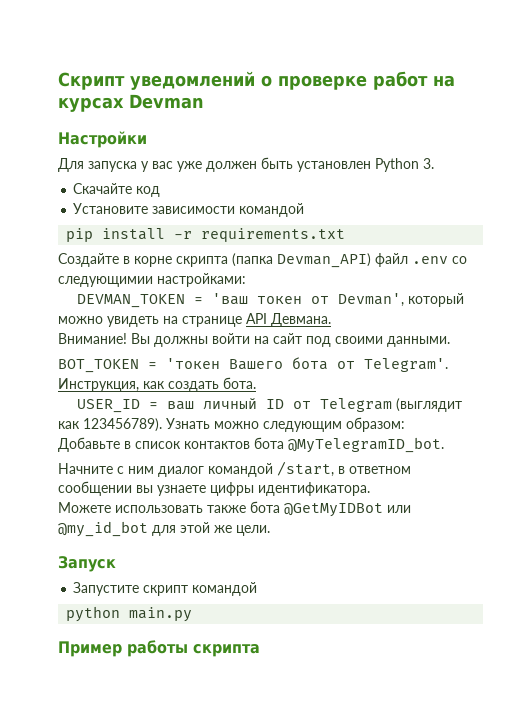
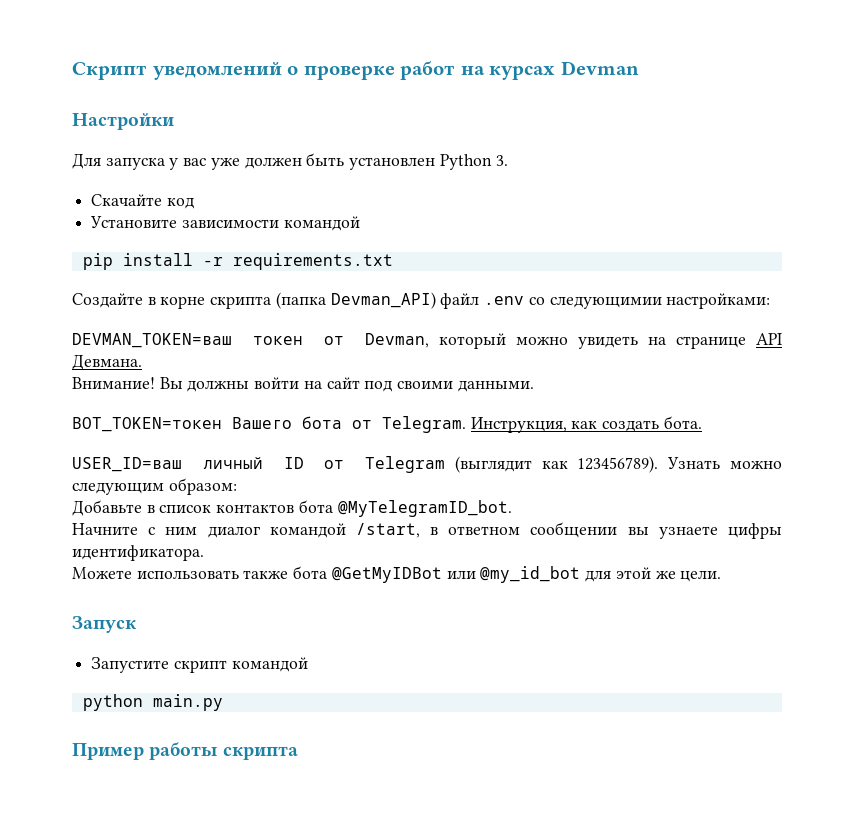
- DEVMAN_TOKEN = 'ваш токен от Devman', который можно увидеть на странице API Девмана.
+ DEVMAN_TOKEN=ваш токен от Devman, который можно увидеть на странице API Девмана.
- BOT_TOKEN = 'токен Вашего бота от Telegram'.
+ BOT_TOKEN=токен Вашего бота от Telegram.
- USER_ID = ваш личный ID от Telegram (выглядит как 123456789).
+ USER_ID=ваш личный ID от Telegram (выглядит как 123456789).

